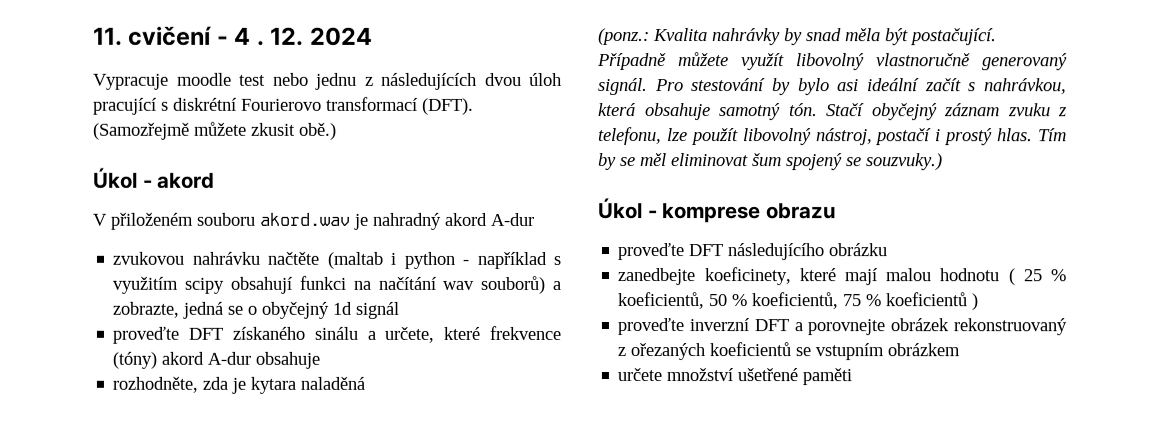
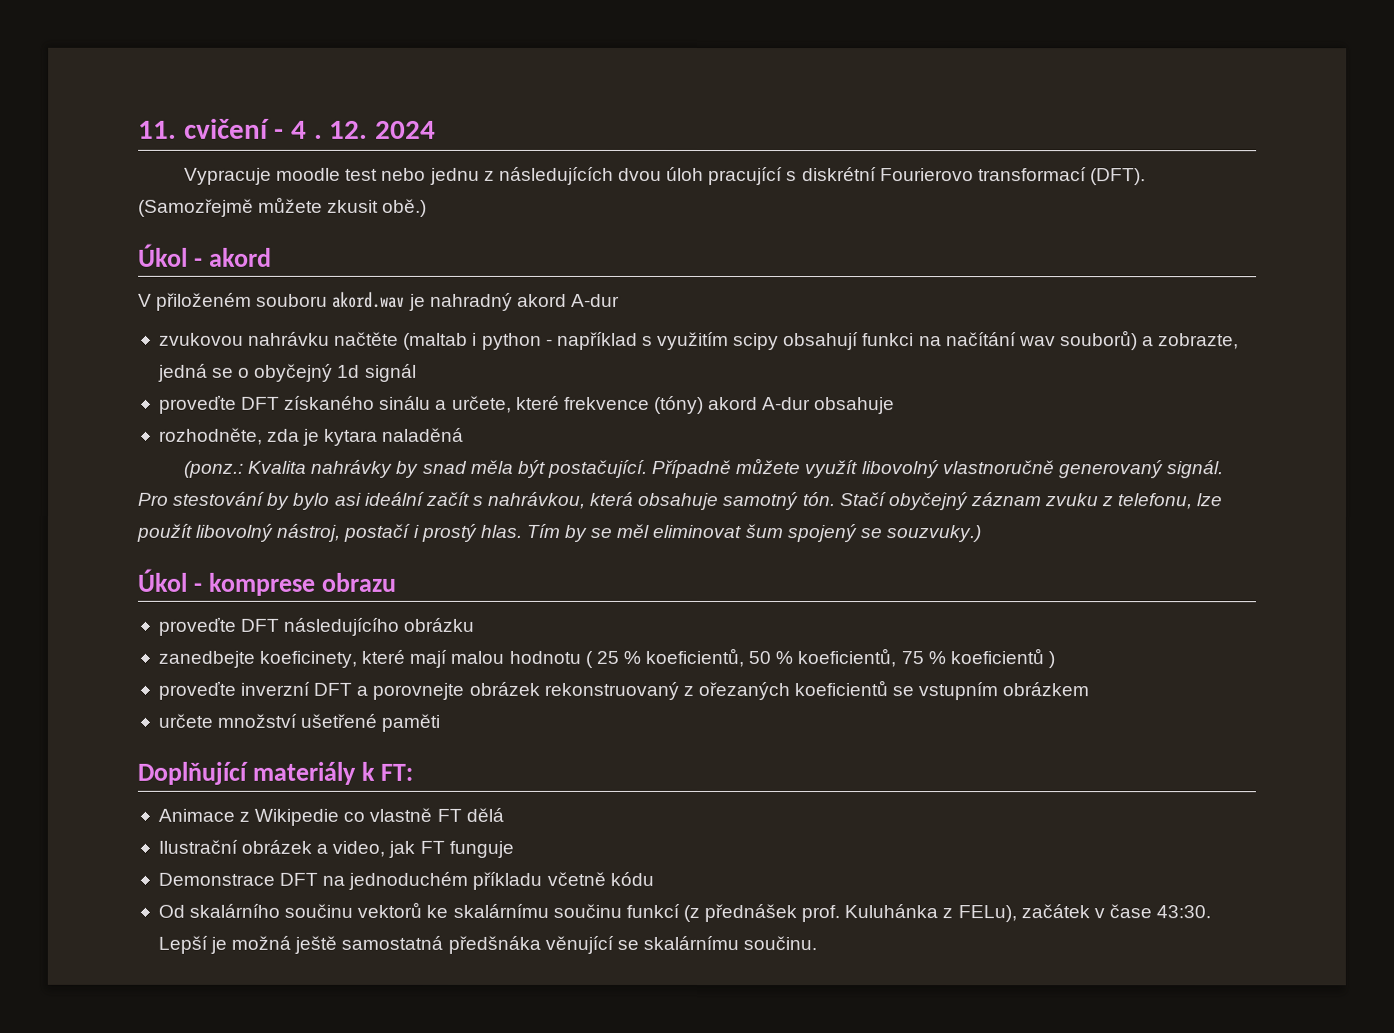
+ Doplňující materiály k FT:
+ Animace z Wikipedie co vlastně FT dělá
+ Ilustrační obrázek a video, jak FT funguje
+ Demonstrace DFT na jednoduchém příkladu včetně kódu
+ Od skalárního součinu vektorů ke skalárnímu součinu funkcí (z přednášek prof. Kuluhánka z FELu), začátek v čase 43:30. Lepší je možná ještě samostatná předšnáka věnující se skalárnímu součinu.

